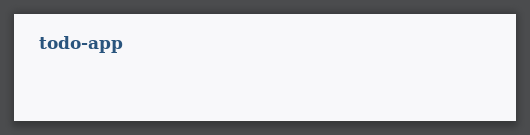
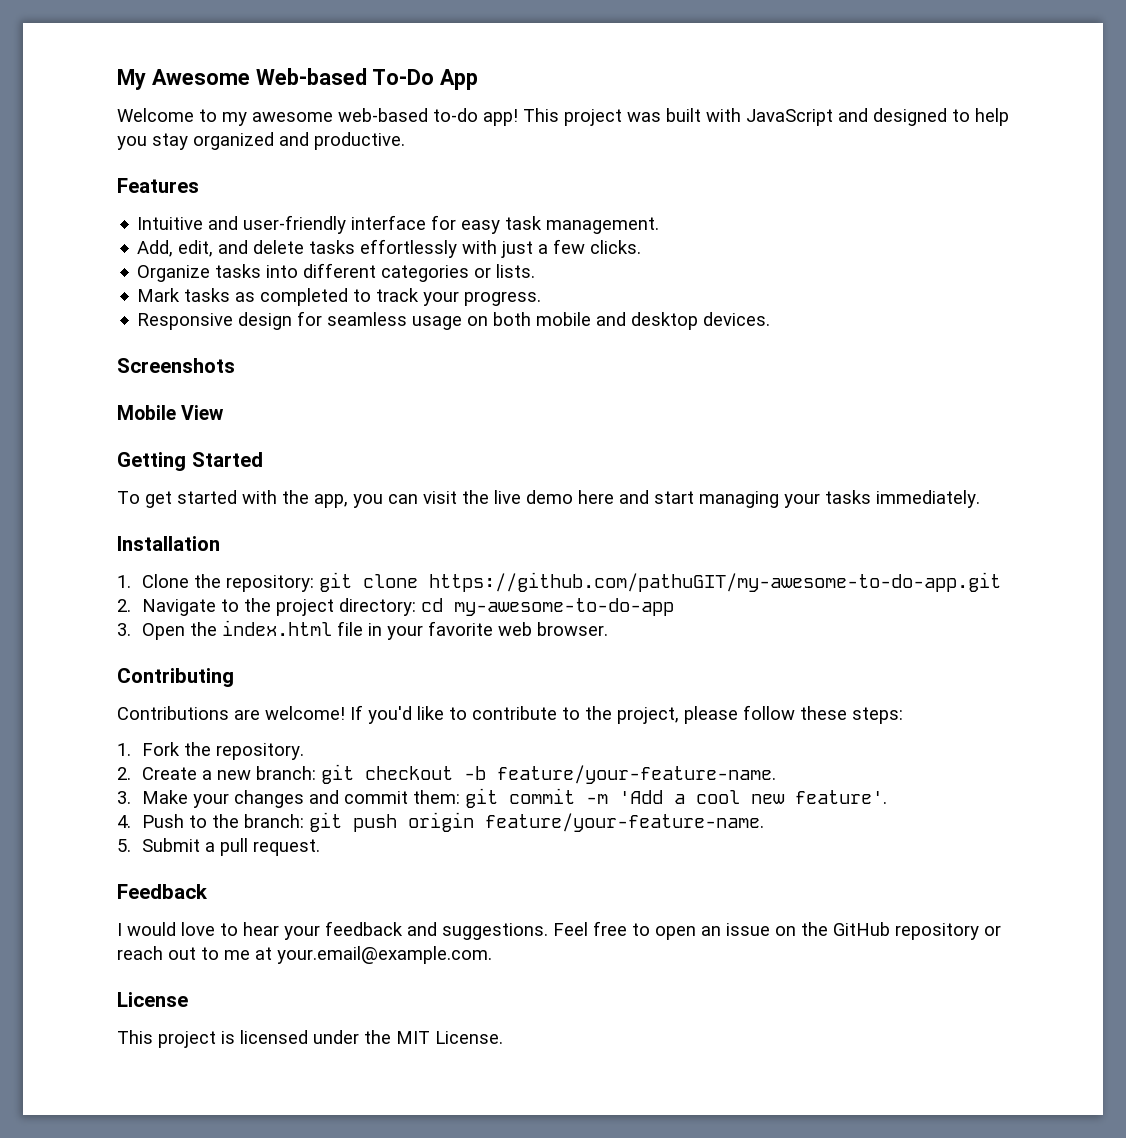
- todo-app
+ My Awesome Web-based To-Do App
+ Welcome to my awesome web-based to-do app! This project was built with JavaScript and designed to help you stay organized and productive.
+ Features
+ Intuitive and user-friendly interface for easy task management.
+ Add, edit, and delete tasks effortlessly with just a few clicks.
+ Organize tasks into different categories or lists.
+ Mark tasks as completed to track your progress.
+ Responsive design for seamless usage on both mobile and desktop devices.
+ Screenshots
+ Mobile View
+ Getting Started
+ To get started with the app, you can visit the live demo here and start managing your tasks immediately.
+ Installation
+ 1. Clone the repository: git clone https://github.com/pathuGIT/my-awesome-to-do-app.git
+ 2. Navigate to the project directory: cd my-awesome-to-do-app
+ 3. Open the index.html file in your favorite web browser.
+ Contributing
+ Contributions are welcome! If you'd like to contribute to the project, please follow these steps:
+ 1. Fork the repository.
+ 2. Create a new branch: git checkout -b feature/your-feature-name.
+ 3. Make your changes and commit them: git commit -m 'Add a cool new feature'.
+ 4. Push to the branch: git push origin feature/your-feature-name.
+ 5. Submit a pull request.
+ Feedback
+ I would love to hear your feedback and suggestions. Feel free to open an issue on the GitHub repository or reach out to me at your.email@example.com.
+ License
+ This project is licensed under the MIT License.

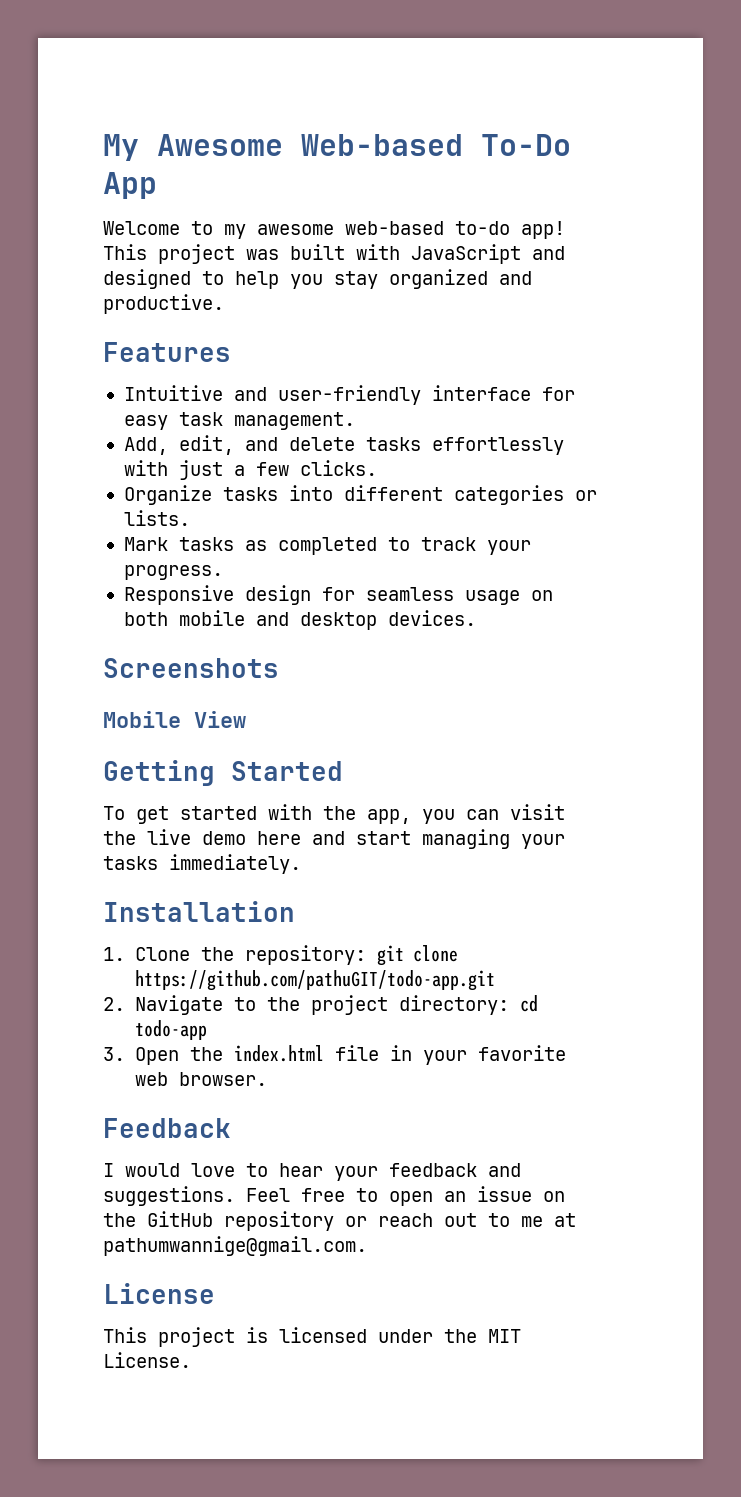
- 1. Clone the repository: git clone https://github.com/pathuGIT/my-awesome-to-do-app.git
+ 1. Clone the repository: git clone https://github.com/pathuGIT/todo-app.git
- 2. Navigate to the project directory: cd my-awesome-to-do-app
+ 2. Navigate to the project directory: cd todo-app
- Contributing
- Contributions are welcome! If you'd like to contribute to the project, please follow these steps:
- 1. Fork the repository.
- 2. Create a new branch: git checkout -b feature/your-feature-name.
- 3. Make your changes and commit them: git commit -m 'Add a cool new feature'.
- 4. Push to the branch: git push origin feature/your-feature-name.
- 5. Submit a pull request.
- Feel free to open an issue on the GitHub repository or reach out to me at your.email@example.com.
+ Feel free to open an issue on the GitHub repository or reach out to me at pathumwannige@gmail.com.

